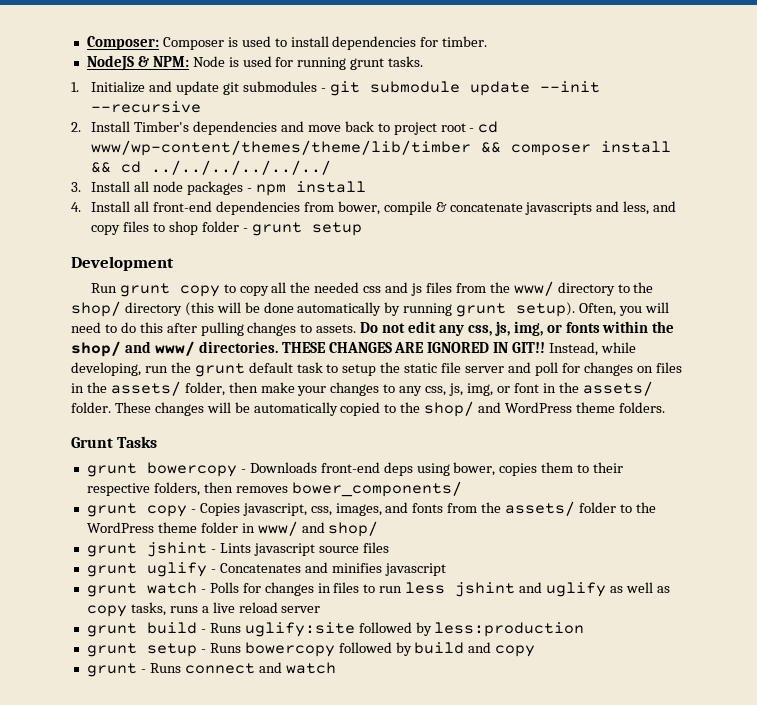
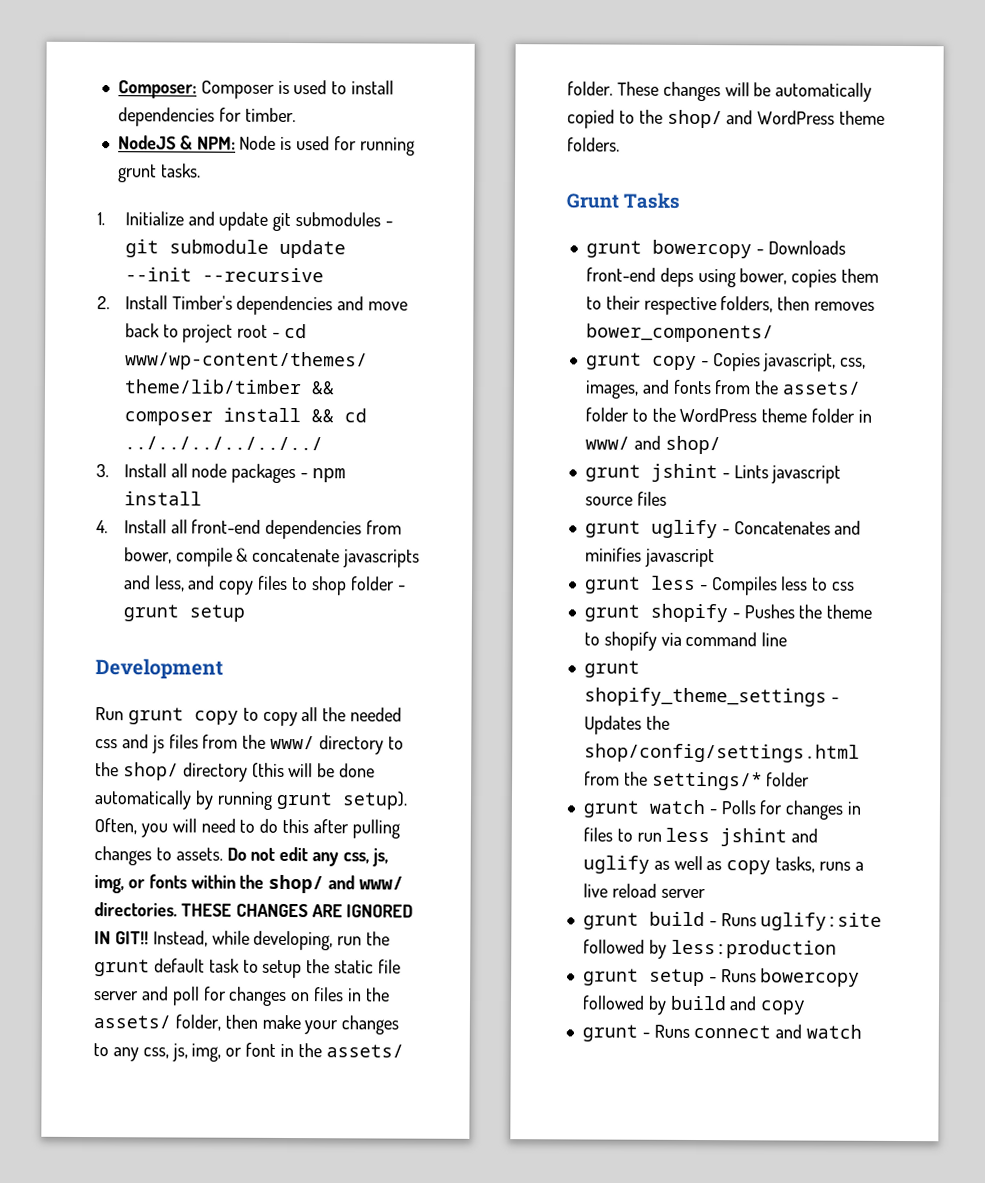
+ grunt less - Compiles less to css
+ grunt shopify - Pushes the theme to shopify via command line
+ grunt shopify_theme_settings - Updates the shop/config/settings.html from the settings/* folder

